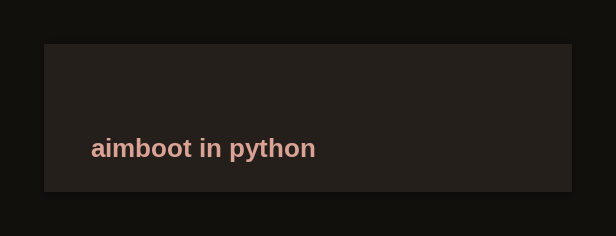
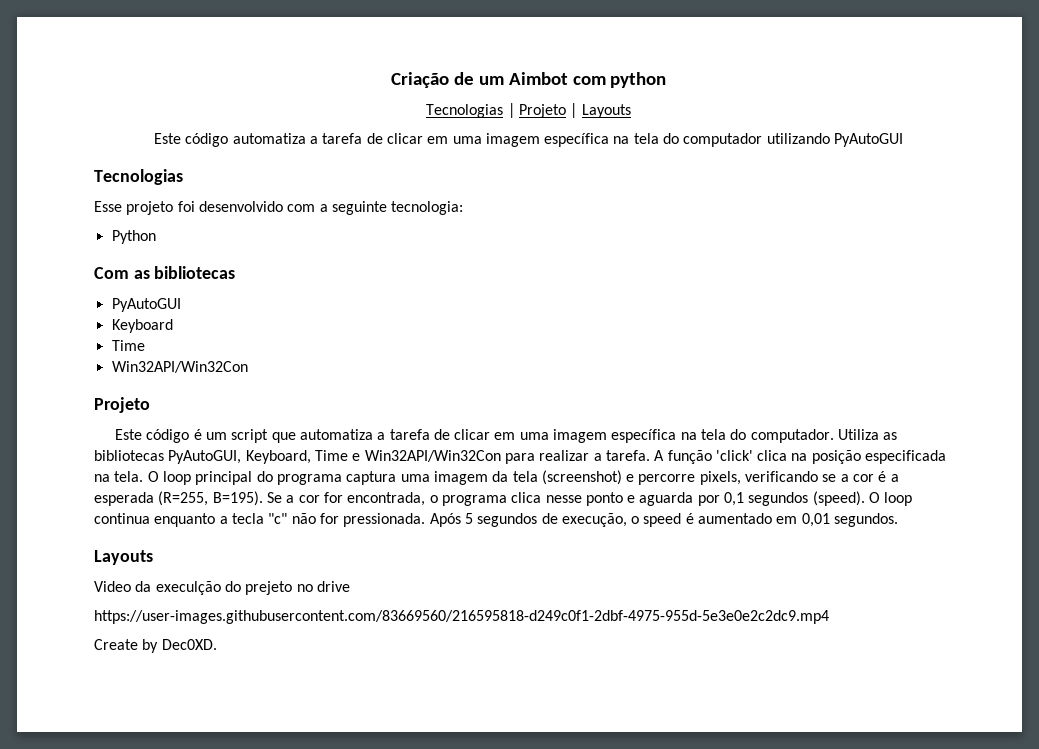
- aimboot in python
+ Criação de um Aimbot com python
+ Tecnologias | Projeto | Layouts
+ Este código automatiza a tarefa de clicar em uma imagem específica na tela do computador utilizando PyAutoGUI
+ Tecnologias
+ Esse projeto foi desenvolvido com a seguinte tecnologia:
+ Python
+ Com as bibliotecas
+ PyAutoGUI
+ Keyboard
+ Time
+ Win32API/Win32Con
+ Projeto
+ Este código é um script que automatiza a tarefa de clicar em uma imagem específica na tela do computador. Utiliza as bibliotecas PyAutoGUI, Keyboard, Time e Win32API/Win32Con para realizar a tarefa. A função 'click' clica na posição especificada na tela. O loop principal do programa captura uma imagem da tela (screenshot) e percorre pixels, verificando se a cor é a esperada (R=255, B=195). Se a cor for encontrada, o programa clica nesse ponto e aguarda por 0,1 segundos (speed). O loop continua enquanto a tecla "c" não for pressionada. Após 5 segundos de execução, o speed é aumentado em 0,01 segundos.
+ Layouts
+ Video da execulção do prejeto no drive
+ https://user-images.githubusercontent.com/83669560/216595818-d249c0f1-2dbf-4975-955d-5e3e0e2c2dc9.mp4
+ Create by Dec0XD.

